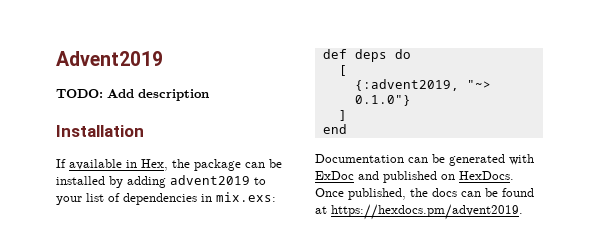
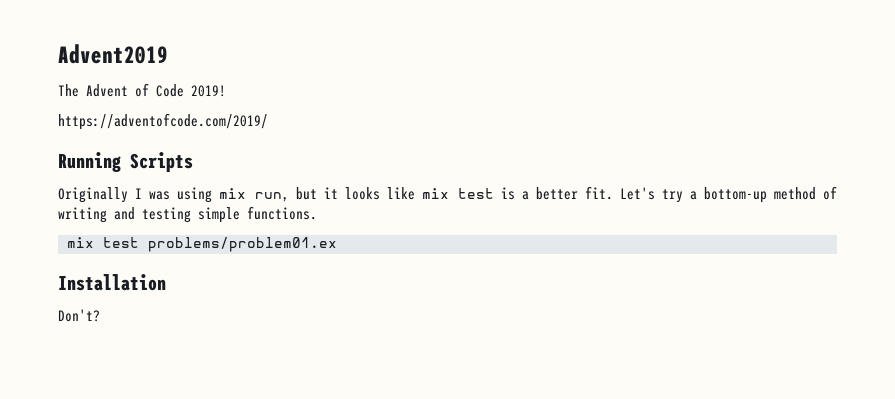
- TODO: Add description
+ The Advent of Code 2019!
+ https://adventofcode.com/2019/
+ Running Scripts
+ Originally I was using mix run, but it looks like mix test is a better fit. Let's try a bottom-up method of writing and testing simple functions.
+ mix test problems/problem01.ex
  Installation
- If available in Hex, the package can be installed by adding advent2019 to your list of dependencies in mix.exs:
- def deps do
- [
- {:advent2019, "~> 0.1.0"}
- ]
- end
- Documentation can be generated with ExDoc and published on HexDocs. Once published, the docs can be found at https://hexdocs.pm/advent2019.
+ Don't?

